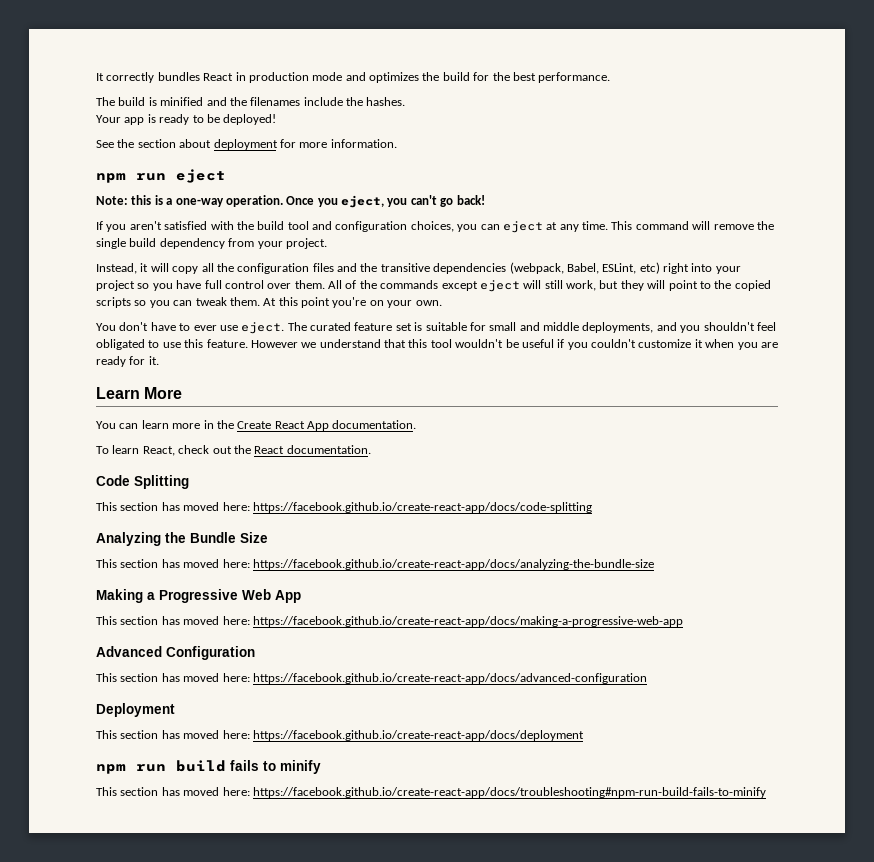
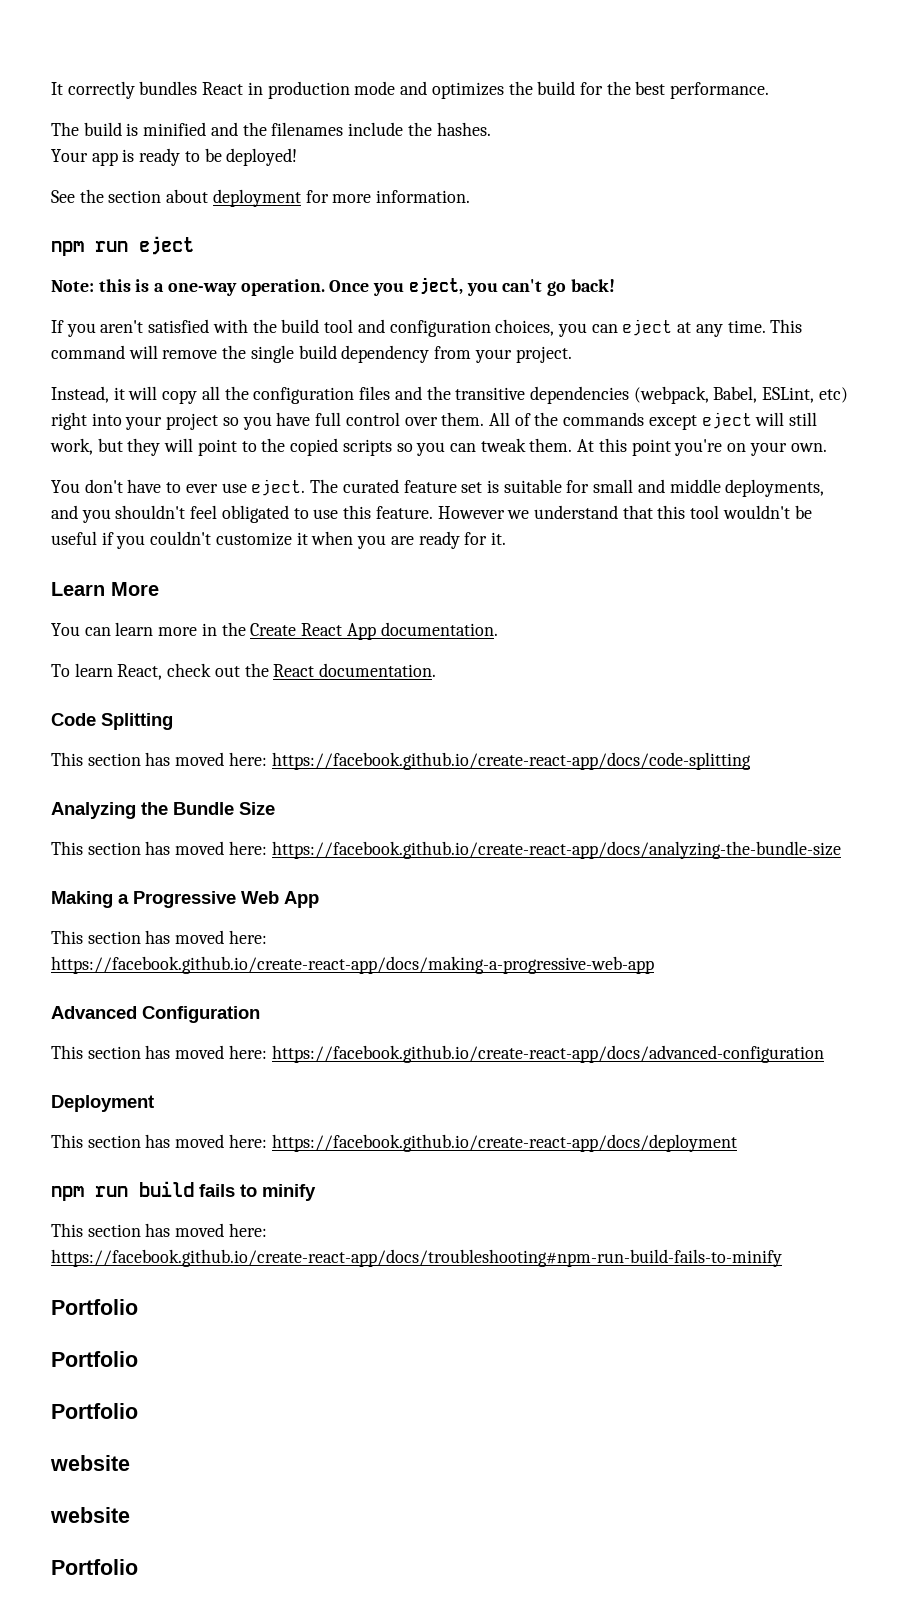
  This section has moved here: https://facebook.github.io/create-react-app/docs/troubleshooting#npm-run-build-fails-to-minify
+ Portfolio
+ Portfolio
+ Portfolio
+ website
+ website
+ Portfolio

